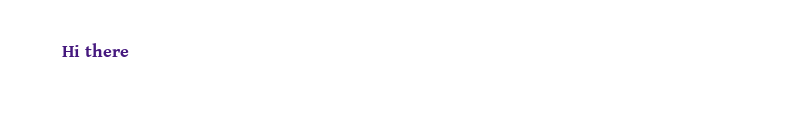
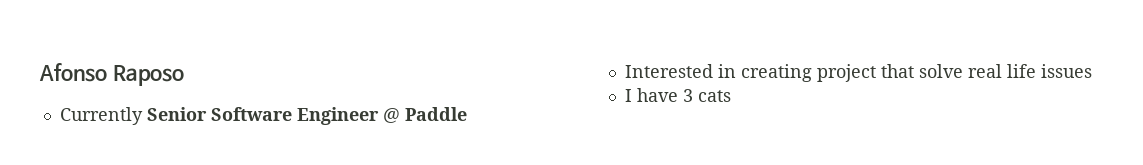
- Hi there
+ Afonso Raposo
+ Currently Senior Software Engineer @ Paddle
+ Interested in creating project that solve real life issues
+ I have 3 cats

